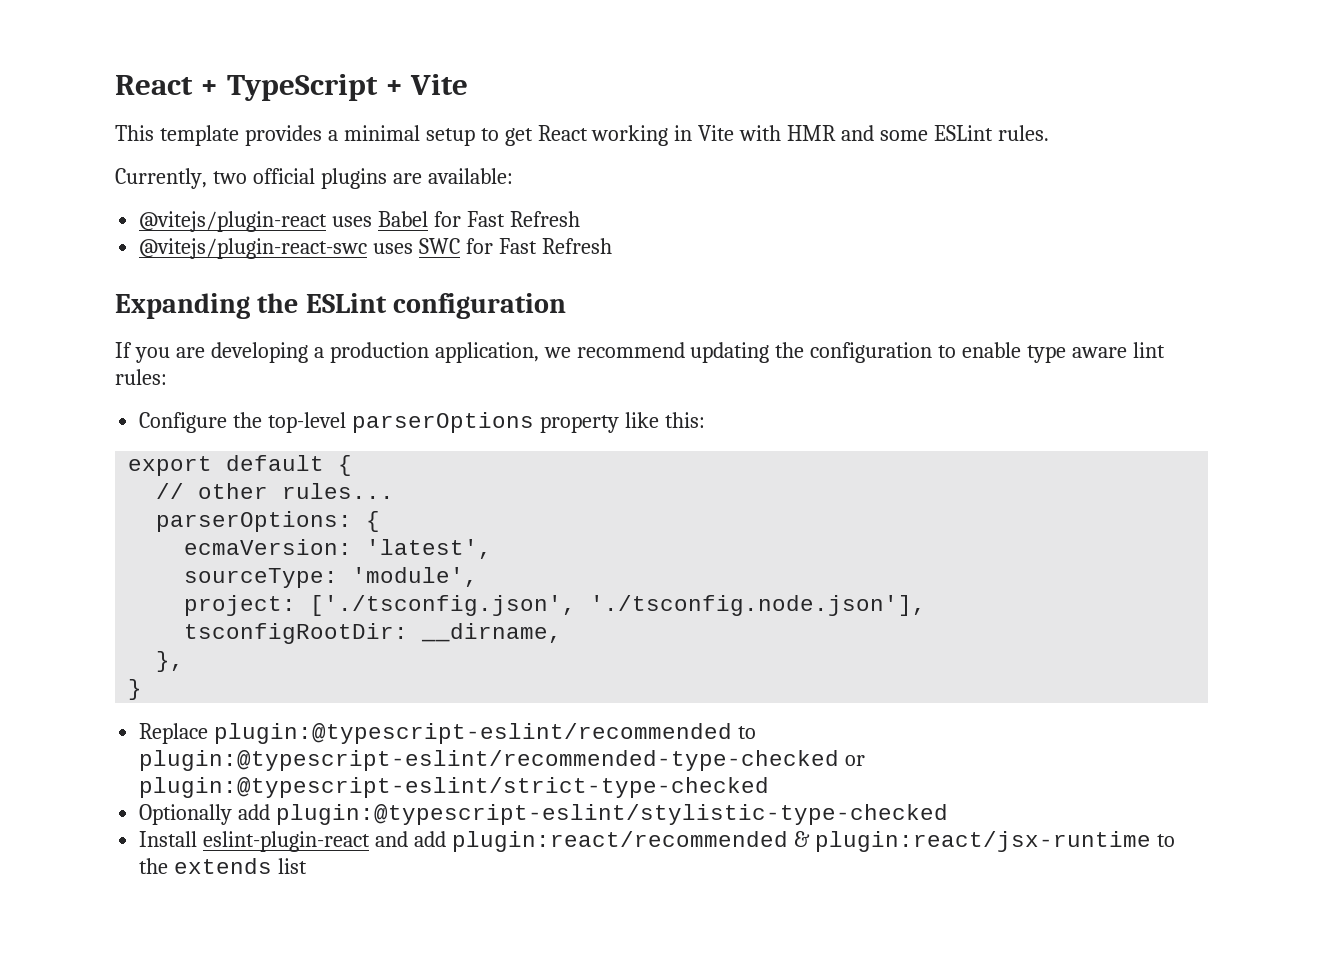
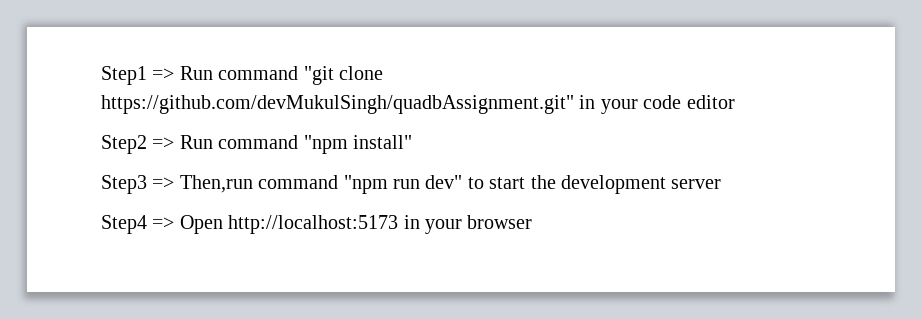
- React + TypeScript + Vite
- This template provides a minimal setup to get React working in Vite with HMR and some ESLint rules.
- Currently, two official plugins are available:
- @vitejs/plugin-react uses Babel for Fast Refresh
- @vitejs/plugin-react-swc uses SWC for Fast Refresh
- Expanding the ESLint configuration
- If you are developing a production application, we recommend updating the configuration to enable type aware lint rules:
- Configure the top-level parserOptions property like this:
- export default {
- // other rules...
- parserOptions: {
- ecmaVersion: 'latest',
- sourceType: 'module',
- project: ['./tsconfig.json', './tsconfig.node.json'],
- tsconfigRootDir: __dirname,
- },
- }
- Replace plugin:@typescript-eslint/recommended to plugin:@typescript-eslint/recommended-type-checked or plugin:@typescript-eslint/strict-type-checked
- Optionally add plugin:@typescript-eslint/stylistic-type-checked
- Install eslint-plugin-react and add plugin:react/recommended & plugin:react/jsx-runtime to the extends list
+ Step1 => Run command "git clone https://github.com/devMukulSingh/quadbAssignment.git" in your code editor
+ Step2 => Run command "npm install"
+ Step3 => Then,run command "npm run dev" to start the development server
+ Step4 => Open http://localhost:5173 in your browser

